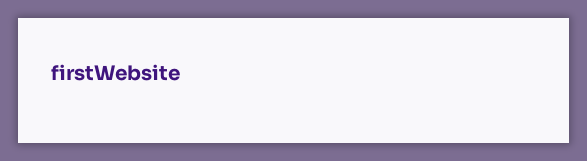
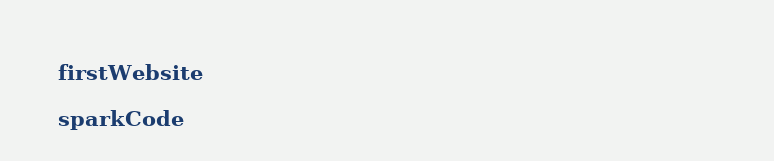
+ sparkCode

